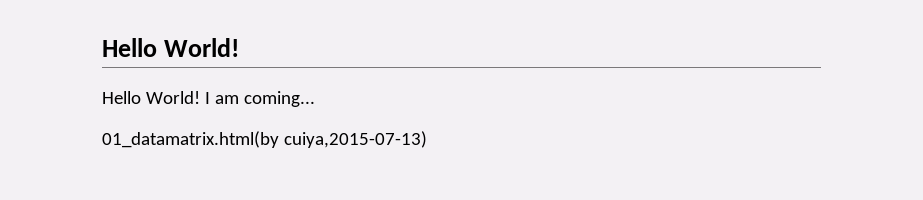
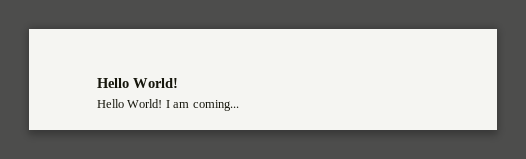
- 01_datamatrix.html(by cuiya,2015-07-13)

